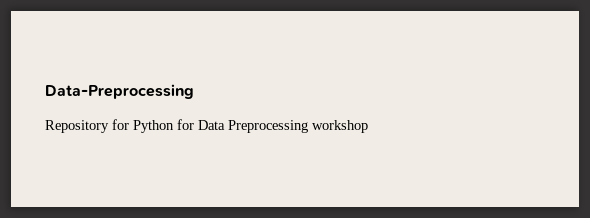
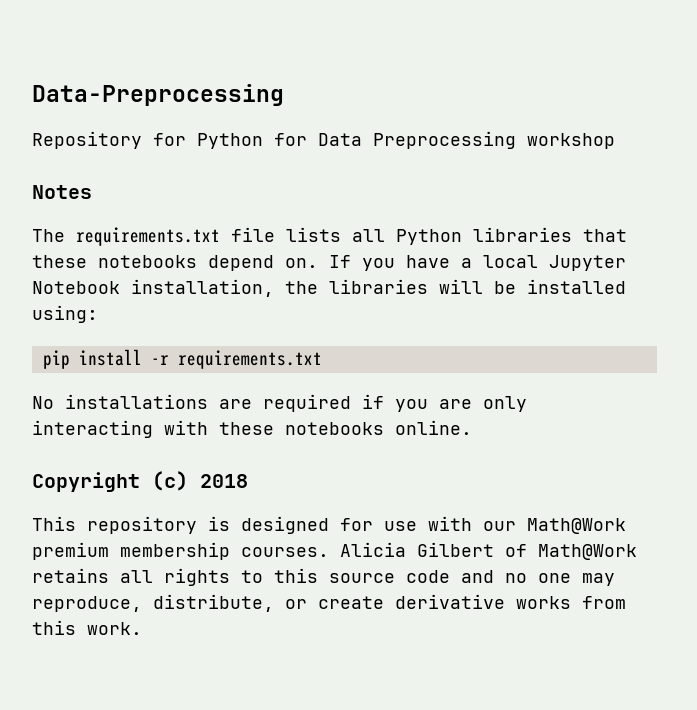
+ Notes
+ The requirements.txt file lists all Python libraries that these notebooks depend on. If you have a local Jupyter Notebook installation, the libraries will be installed using:
+ pip install -r requirements.txt
+ No installations are required if you are only interacting with these notebooks online.
+ Copyright (c) 2018
+ This repository is designed for use with our Math@Work premium membership courses. Alicia Gilbert of Math@Work retains all rights to this source code and no one may reproduce, distribute, or create derivative works from this work.

